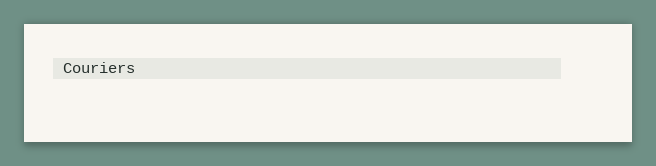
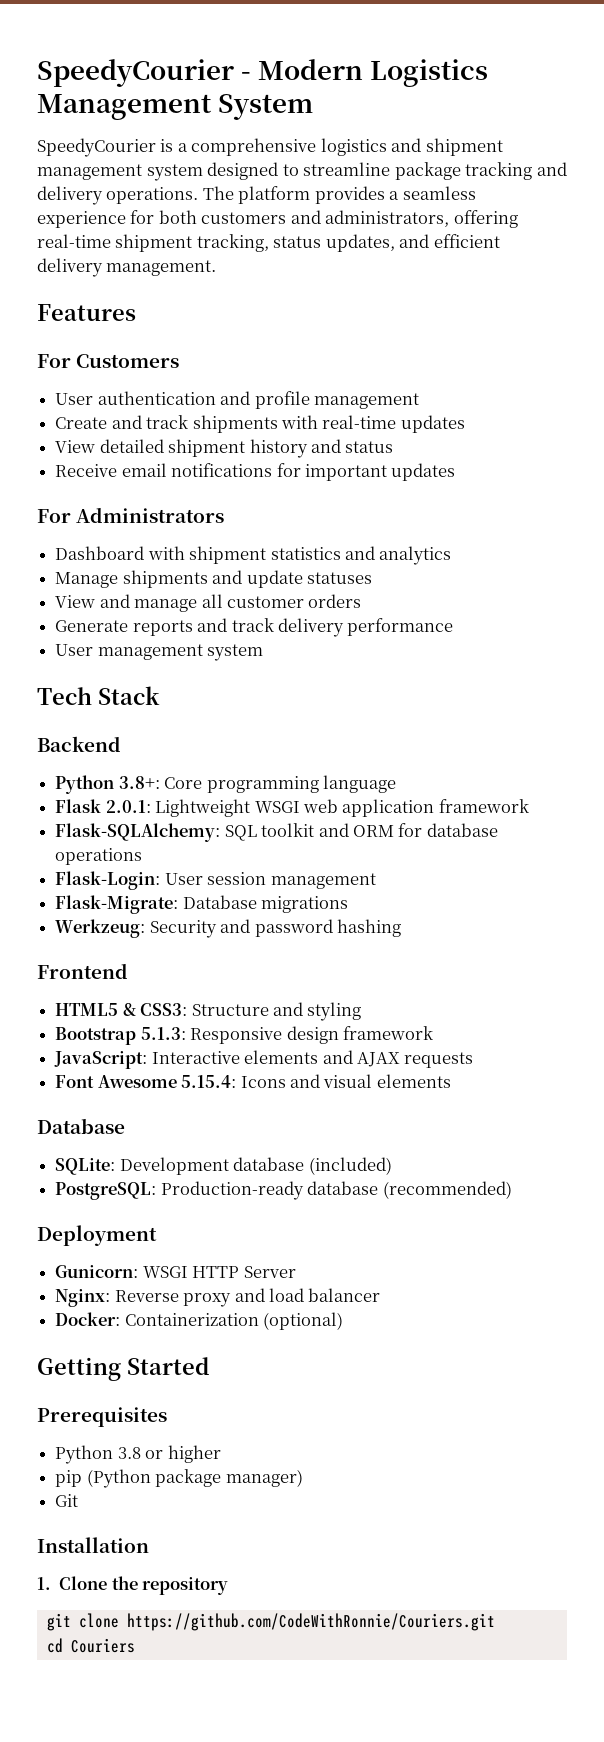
- Couriers
+ SpeedyCourier - Modern Logistics Management System
+ SpeedyCourier is a comprehensive logistics and shipment management system designed to streamline package tracking and delivery operations. The platform provides a seamless experience for both customers and administrators, offering real-time shipment tracking, status updates, and efficient delivery management.
+ Features
+ For Customers
+ User authentication and profile management
+ Create and track shipments with real-time updates
+ View detailed shipment history and status
+ Receive email notifications for important updates
+ For Administrators
+ Dashboard with shipment statistics and analytics
+ Manage shipments and update statuses
+ View and manage all customer orders
+ Generate reports and track delivery performance
+ User management system
+ Tech Stack
+ Backend
+ Python 3.8+: Core programming language
+ Flask 2.0.1: Lightweight WSGI web application framework
+ Flask-SQLAlchemy: SQL toolkit and ORM for database operations
+ Flask-Login: User session management
+ Flask-Migrate: Database migrations
+ Werkzeug: Security and password hashing
+ Frontend
+ HTML5 & CSS3: Structure and styling
+ Bootstrap 5.1.3: Responsive design framework
+ JavaScript: Interactive elements and AJAX requests
+ Font Awesome 5.15.4: Icons and visual elements
+ Database
+ SQLite: Development database (included)
+ PostgreSQL: Production-ready database (recommended)
+ Deployment
+ Gunicorn: WSGI HTTP Server
+ Nginx: Reverse proxy and load balancer
+ Docker: Containerization (optional)
+ Getting Started
+ Prerequisites
+ Python 3.8 or higher
+ pip (Python package manager)
+ Git
+ Installation
+ 1. Clone the repository
+ git clone https://github.com/CodeWithRonnie/Couriers.git
+ cd Couriers

